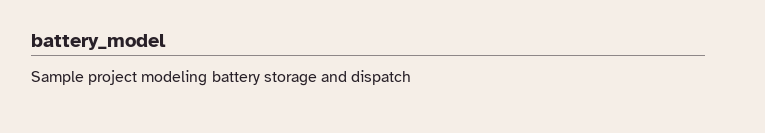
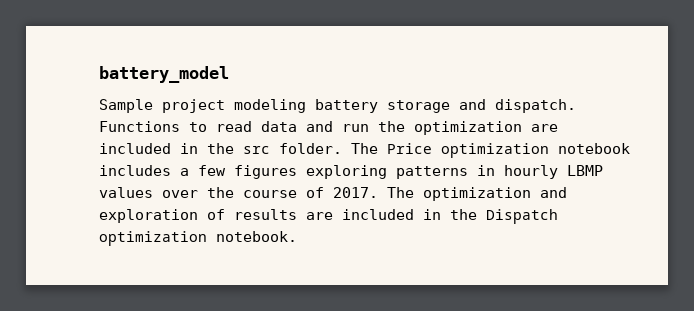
- Sample project modeling battery storage and dispatch
+ Sample project modeling battery storage and dispatch. Functions to read data and run the optimization are included in the src folder. The Price optimization notebook includes a few figures exploring patterns in hourly LBMP values over the course of 2017. The optimization and exploration of results are included in the Dispatch optimization notebook.

